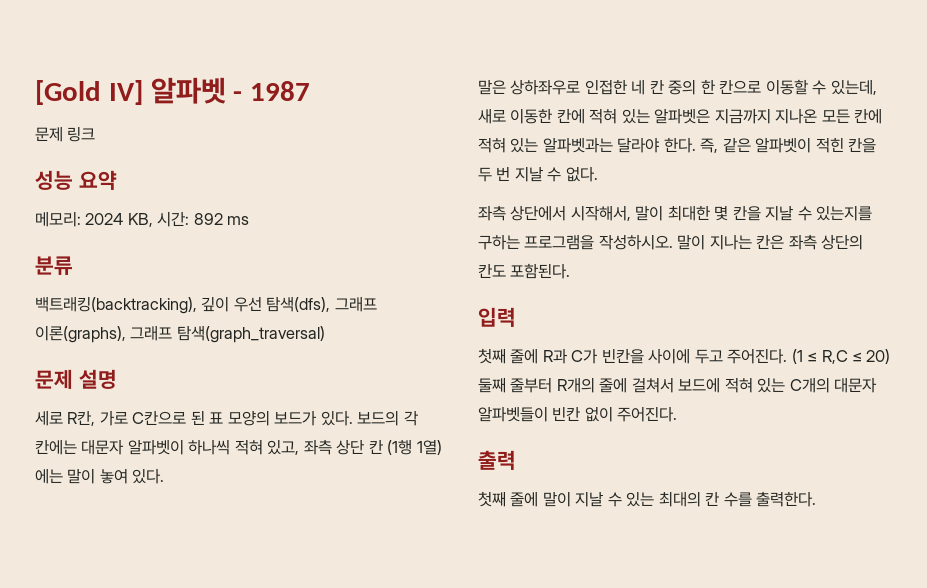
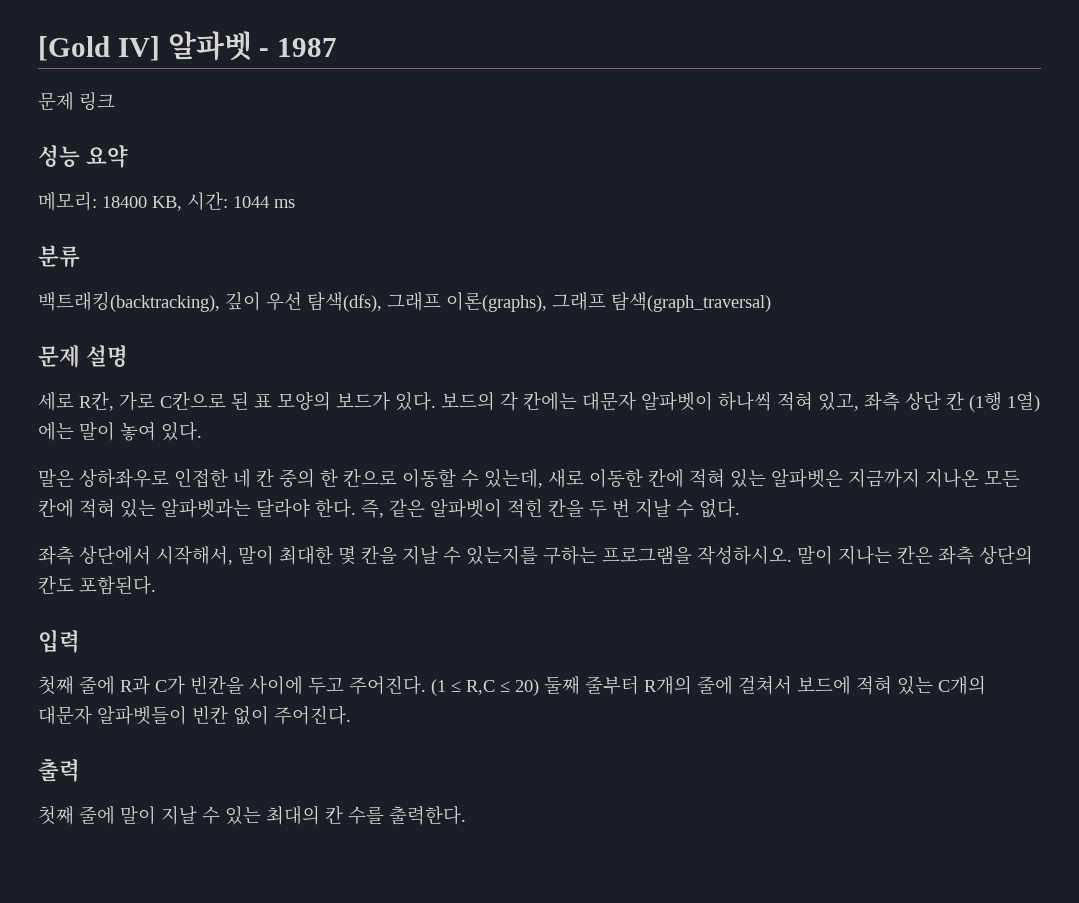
- 메모리: 2024 KB, 시간: 892 ms
+ 메모리: 18400 KB, 시간: 1044 ms

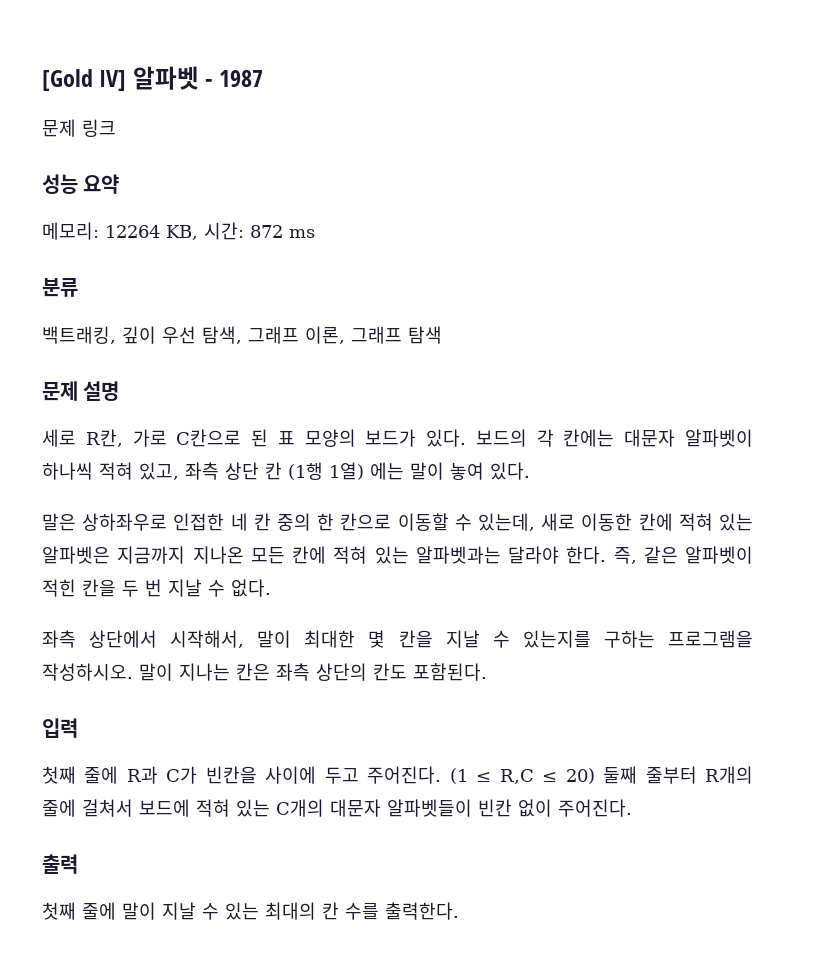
- 메모리: 18400 KB, 시간: 1044 ms
+ 메모리: 12264 KB, 시간: 872 ms
- 백트래킹(backtracking), 깊이 우선 탐색(dfs), 그래프 이론(graphs), 그래프 탐색(graph_traversal)
+ 백트래킹, 깊이 우선 탐색, 그래프 이론, 그래프 탐색

